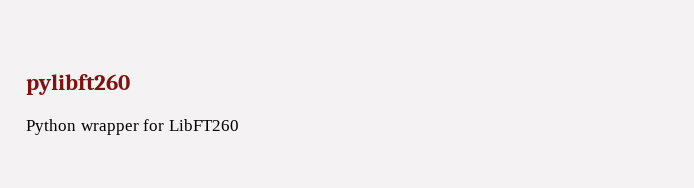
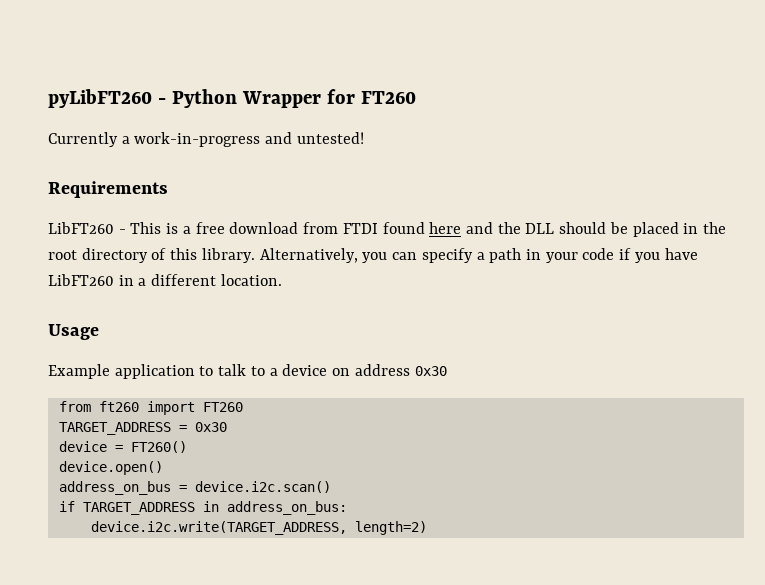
- pylibft260
- Python wrapper for LibFT260
+ pyLibFT260 - Python Wrapper for FT260
+ Currently a work-in-progress and untested!
+ Requirements
+ LibFT260 - This is a free download from FTDI found here and the DLL should be placed in the root directory of this library. Alternatively, you can specify a path in your code if you have LibFT260 in a different location.
+ Usage
+ Example application to talk to a device on address 0x30
+ from ft260 import FT260
+ TARGET_ADDRESS = 0x30
+ device = FT260()
+ device.open()
+ address_on_bus = device.i2c.scan()
+ if TARGET_ADDRESS in address_on_bus:
+ device.i2c.write(TARGET_ADDRESS, length=2)

